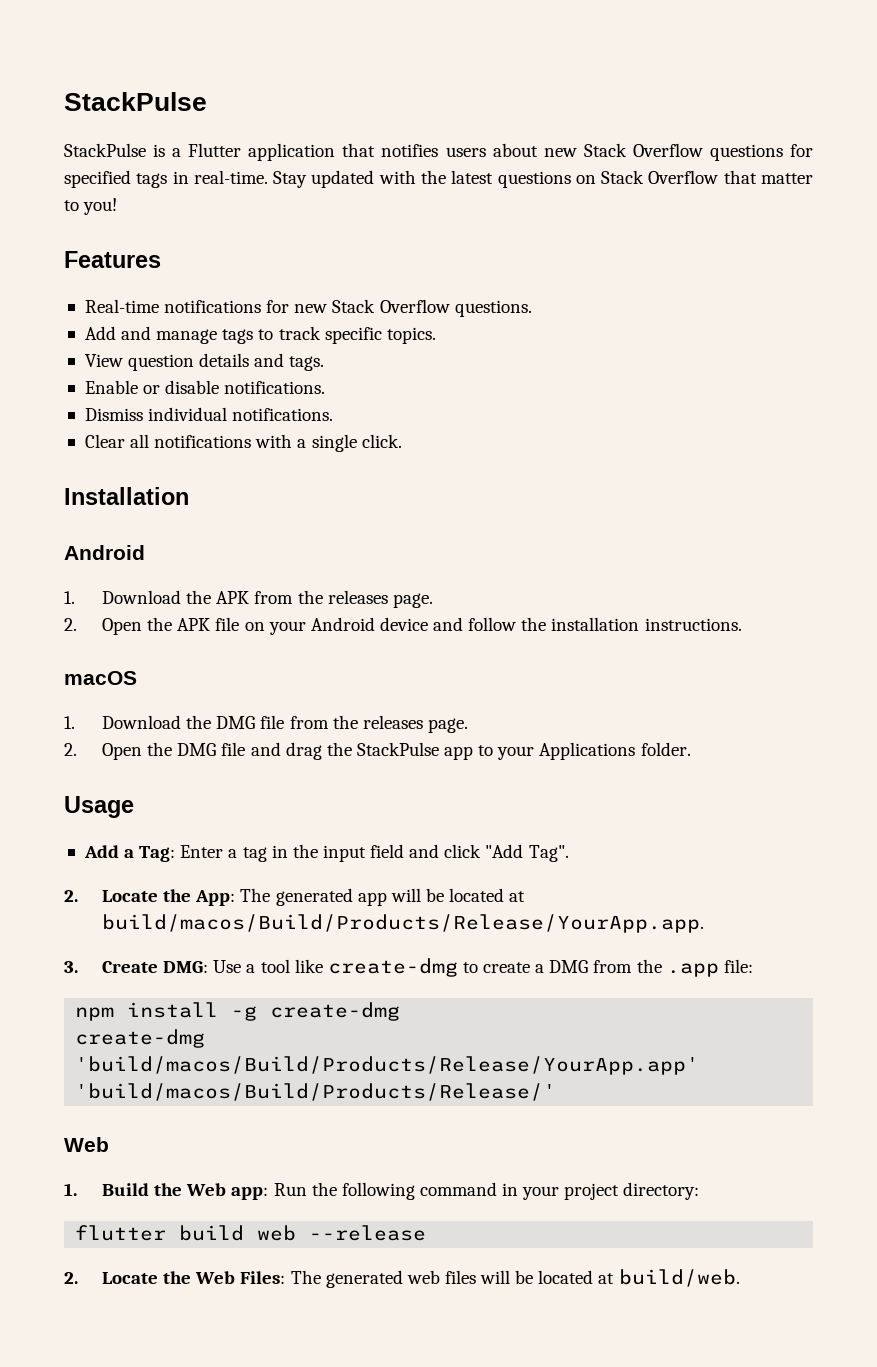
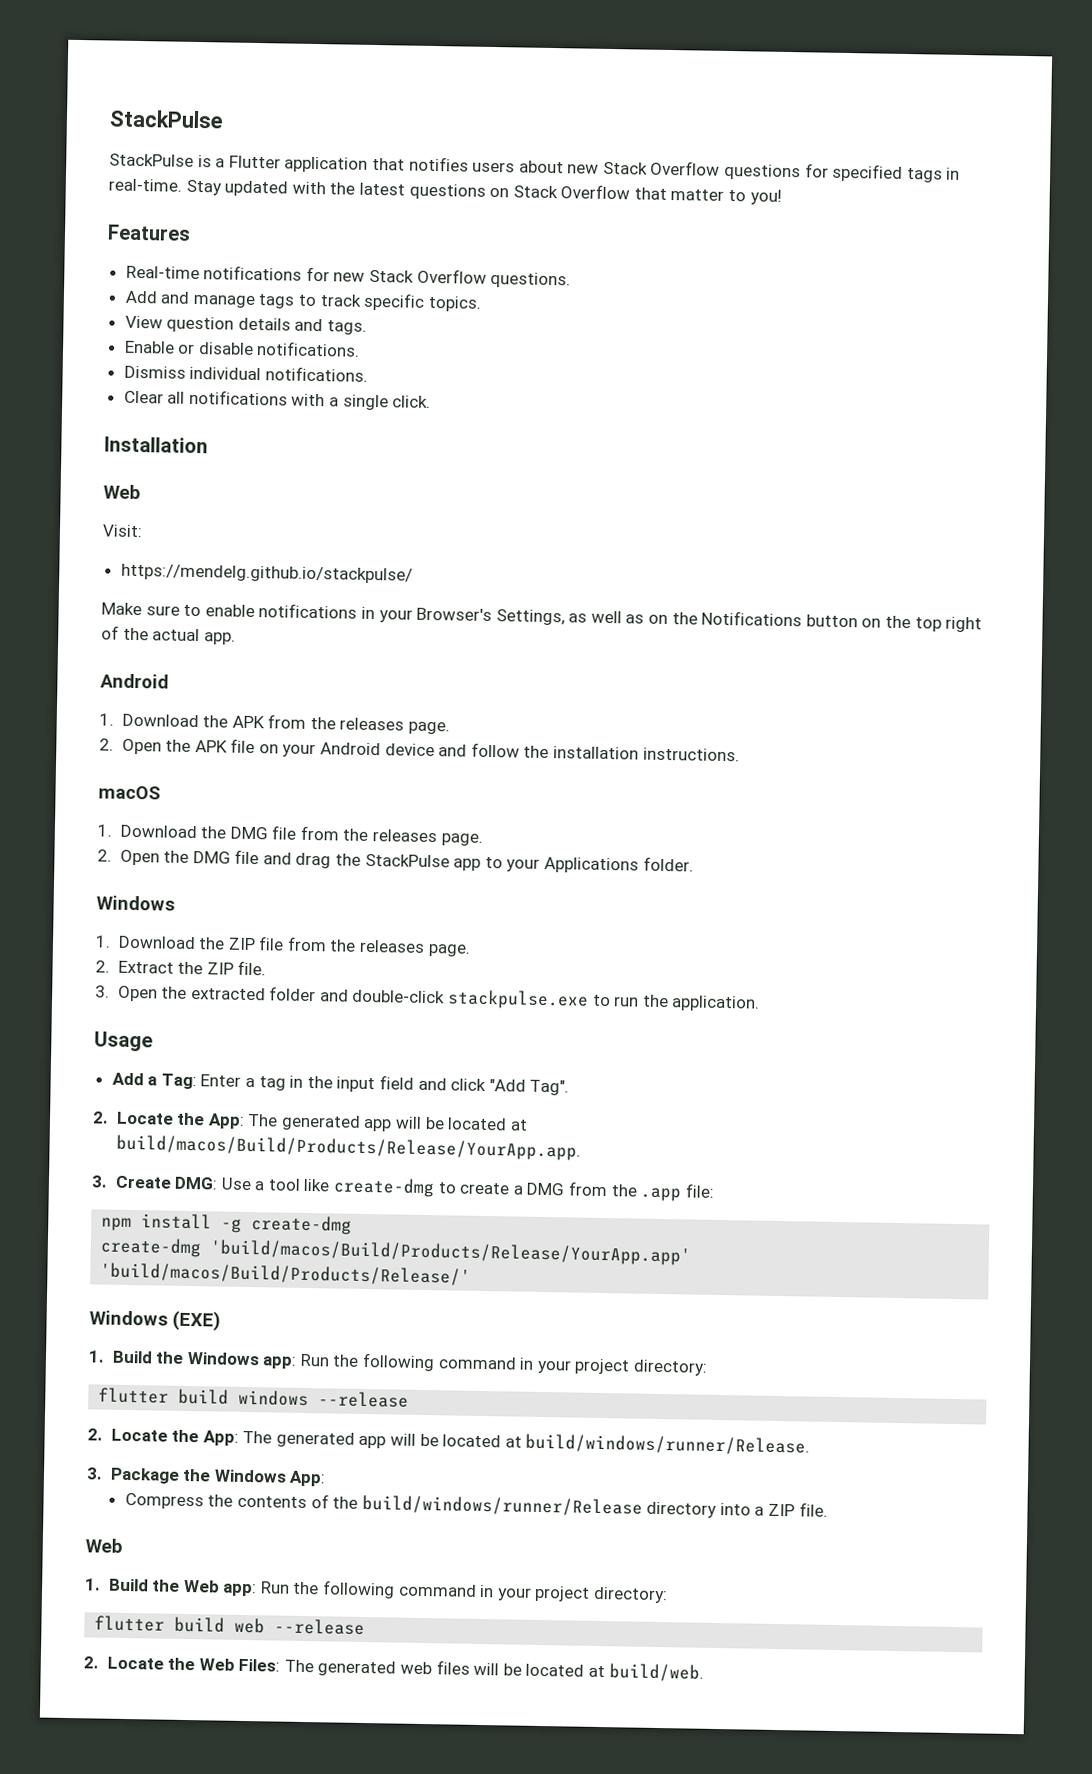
  Installation
+ Web
+ Visit:
+ https://mendelg.github.io/stackpulse/
+ Make sure to enable notifications in your Browser's Settings, as well as on the Notifications button on the top right of the actual app.
  2. Open the DMG file and drag the StackPulse app to your Applications folder.
+ Windows
+ 1. Download the ZIP file from the releases page.
+ 2. Extract the ZIP file.
+ 3. Open the extracted folder and double-click stackpulse.exe to run the application.
+ Windows (EXE)
+ 1. Build the Windows app: Run the following command in your project directory:
+ flutter build windows --release
+ 2. Locate the App: The generated app will be located at build/windows/runner/Release.
+ 3. Package the Windows App:
+ Compress the contents of the build/windows/runner/Release directory into a ZIP file.

